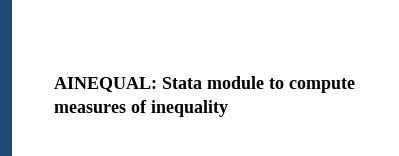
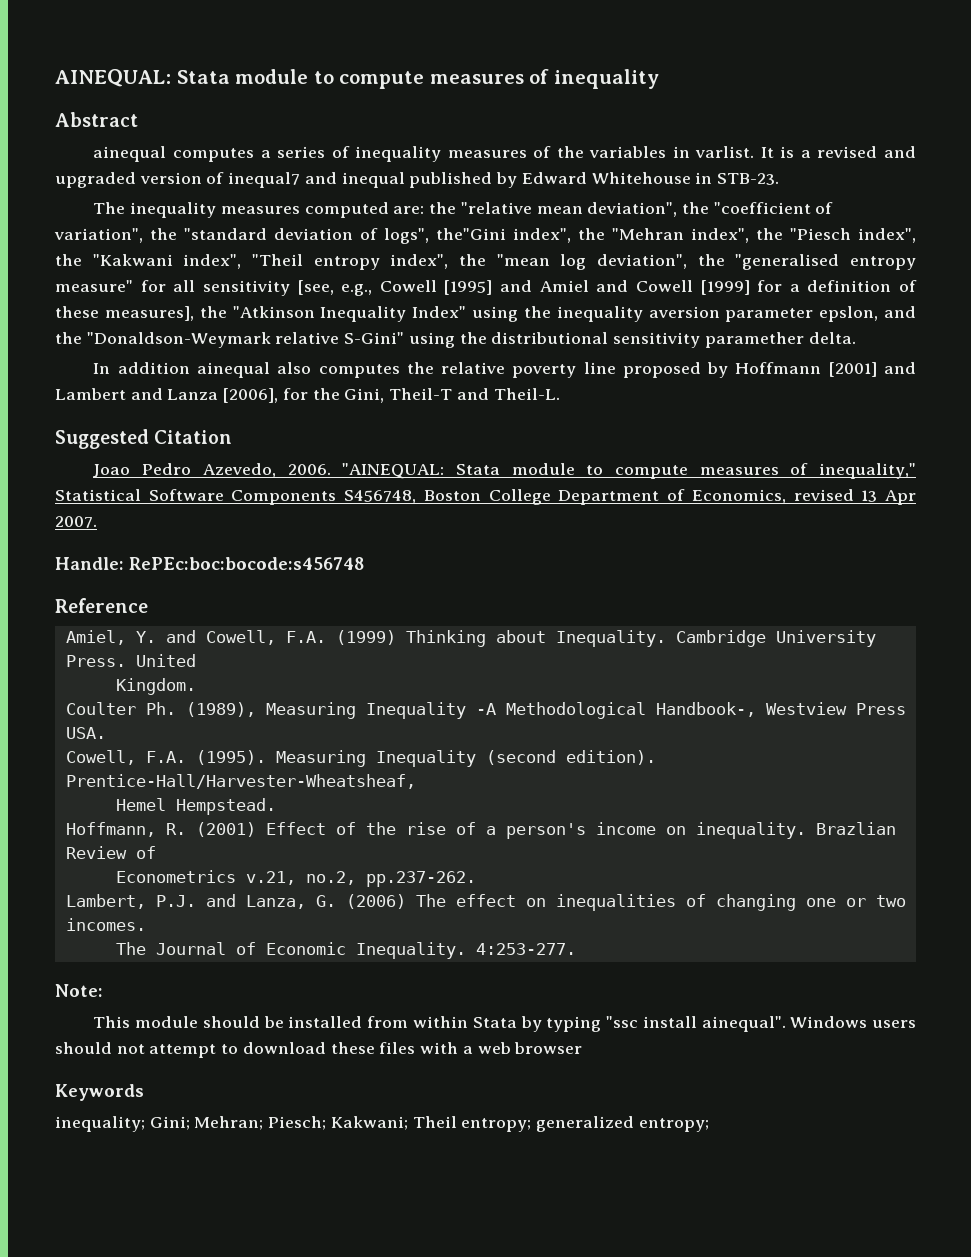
+ Abstract
+ ainequal computes a series of inequality measures of the variables in varlist. It is a revised and upgraded version of inequal7 and inequal published by Edward Whitehouse in STB-23.
+ The inequality measures computed are: the "relative mean deviation", the "coefficient of variation", the "standard deviation of logs", the"Gini index", the "Mehran index", the "Piesch index", the "Kakwani index", "Theil entropy index", the "mean log deviation", the "generalised entropy measure" for all sensitivity [see, e.g., Cowell [1995] and Amiel and Cowell [1999] for a definition of these measures], the "Atkinson Inequality Index" using the inequality aversion parameter epslon, and the "Donaldson-Weymark relative S-Gini" using the distributional sensitivity paramether delta.
+ In addition ainequal also computes the relative poverty line proposed by Hoffmann [2001] and Lambert and Lanza [2006], for the Gini, Theil-T and Theil-L.
+ Suggested Citation
+ Joao Pedro Azevedo, 2006. "AINEQUAL: Stata module to compute measures of inequality," Statistical Software Components S456748, Boston College Department of Economics, revised 13 Apr 2007.
+ Handle: RePEc:boc:bocode:s456748
+ Reference
+ Amiel, Y. and Cowell, F.A. (1999) Thinking about Inequality. Cambridge University Press. United
+ Kingdom.
+ Coulter Ph. (1989), Measuring Inequality -A Methodological Handbook-, Westview Press USA.
+ Cowell, F.A. (1995). Measuring Inequality (second edition). Prentice-Hall/Harvester-Wheatsheaf,
+ Hemel Hempstead.
+ Hoffmann, R. (2001) Effect of the rise of a person's income on inequality. Brazlian Review of
+ Econometrics v.21, no.2, pp.237-262.
+ Lambert, P.J. and Lanza, G. (2006) The effect on inequalities of changing one or two incomes.
+ The Journal of Economic Inequality. 4:253-277.
+ Note:
+ This module should be installed from within Stata by typing "ssc install ainequal". Windows users should not attempt to download these files with a web browser
+ Keywords
+ inequality; Gini; Mehran; Piesch; Kakwani; Theil entropy; generalized entropy;

